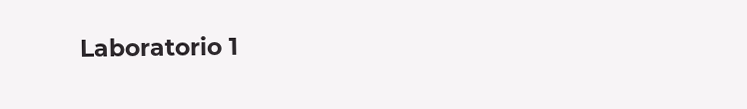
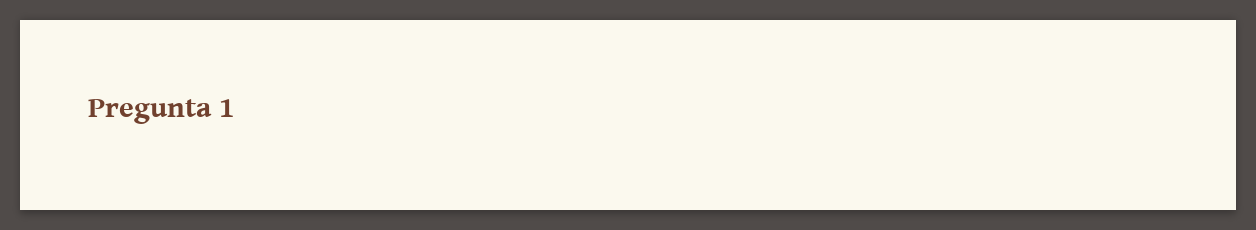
- Laboratorio 1
+ Pregunta 1

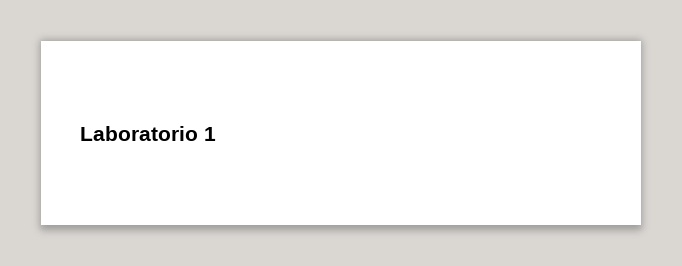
- Pregunta 1
+ Laboratorio 1

